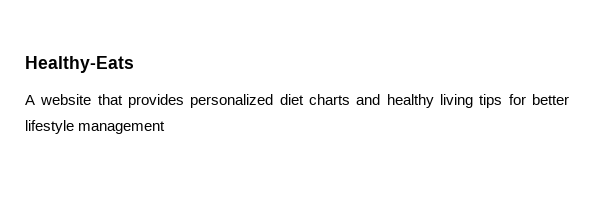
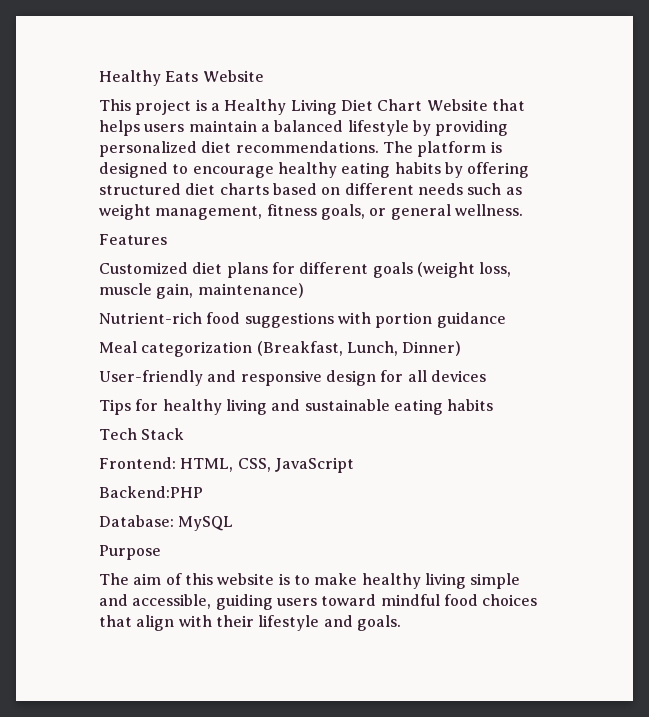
- Healthy-Eats
- A website that provides personalized diet charts and healthy living tips for better lifestyle management
+ Healthy Eats Website
+ This project is a Healthy Living Diet Chart Website that helps users maintain a balanced lifestyle by providing personalized diet recommendations. The platform is designed to encourage healthy eating habits by offering structured diet charts based on different needs such as weight management, fitness goals, or general wellness.
+ Features
+ Customized diet plans for different goals (weight loss, muscle gain, maintenance)
+ Nutrient-rich food suggestions with portion guidance
+ Meal categorization (Breakfast, Lunch, Dinner)
+ User-friendly and responsive design for all devices
+ Tips for healthy living and sustainable eating habits
+ Tech Stack
+ Frontend: HTML, CSS, JavaScript
+ Backend:PHP
+ Database: MySQL
+ Purpose
+ The aim of this website is to make healthy living simple and accessible, guiding users toward mindful food choices that align with their lifestyle and goals.

